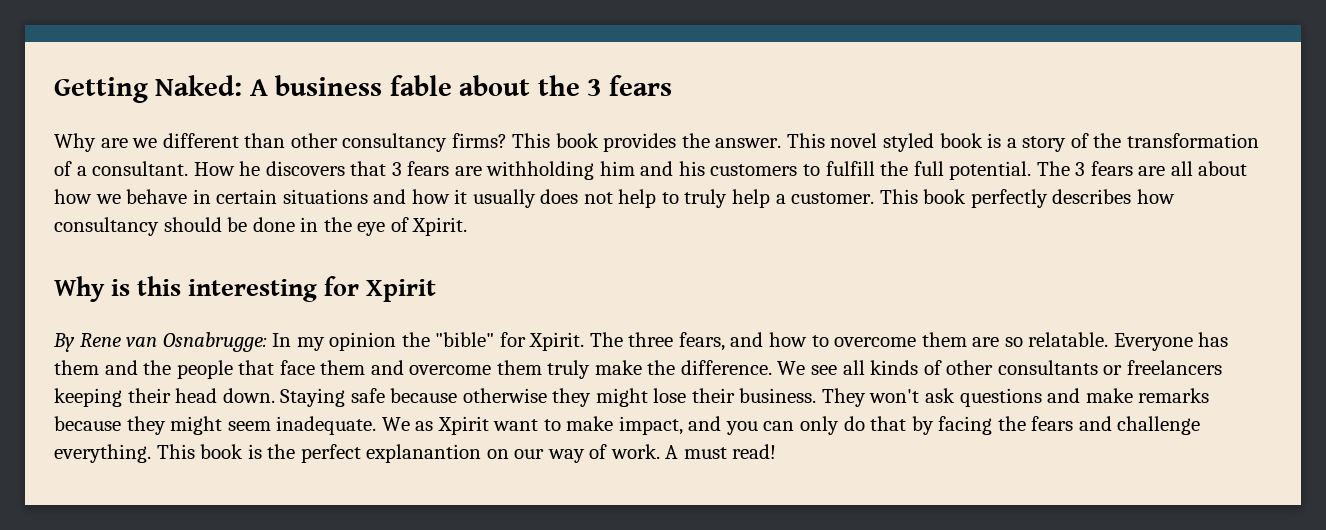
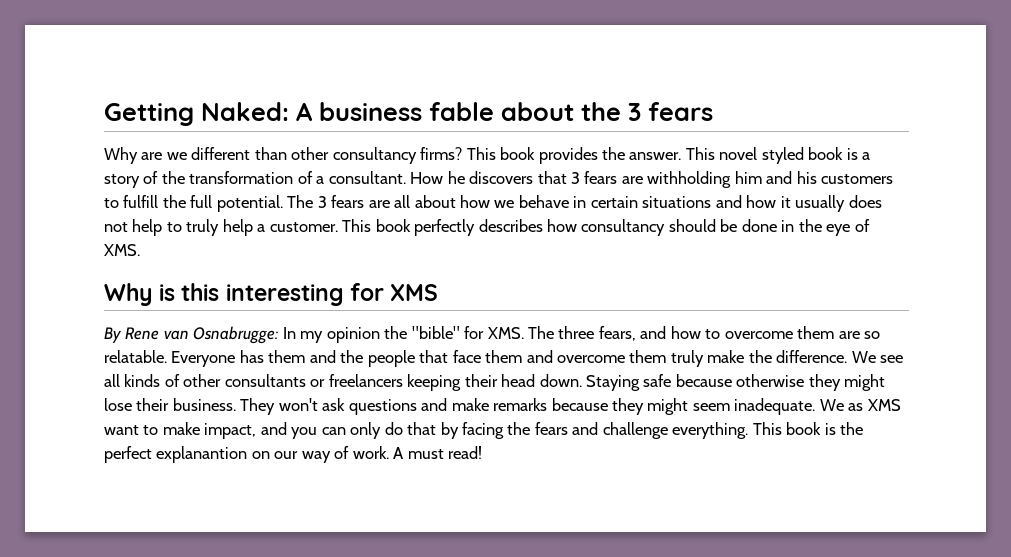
- This book perfectly describes how consultancy should be done in the eye of Xpirit.
+ This book perfectly describes how consultancy should be done in the eye of XMS.
- Why is this interesting for Xpirit
+ Why is this interesting for XMS
- By Rene van Osnabrugge: In my opinion the "bible" for Xpirit. The three fears, and how to overcome them are so relatable.
+ By Rene van Osnabrugge: In my opinion the "bible" for XMS. The three fears, and how to overcome them are so relatable.
- We as Xpirit want to make impact, and you can only do that by facing the fears and challenge everything.
+ We as XMS want to make impact, and you can only do that by facing the fears and challenge everything.

